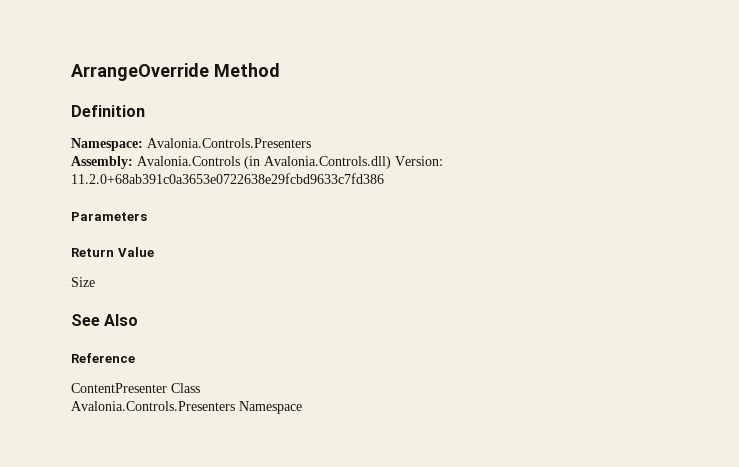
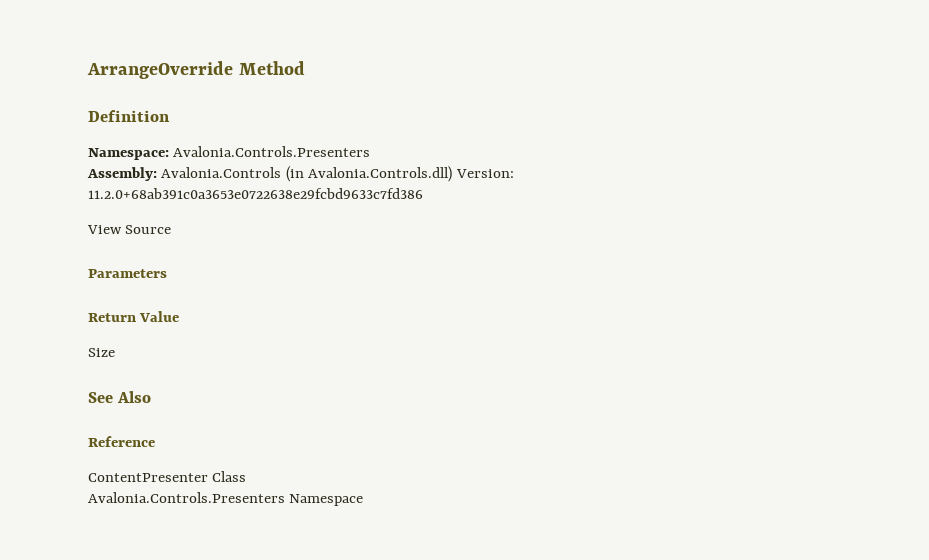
+ View Source

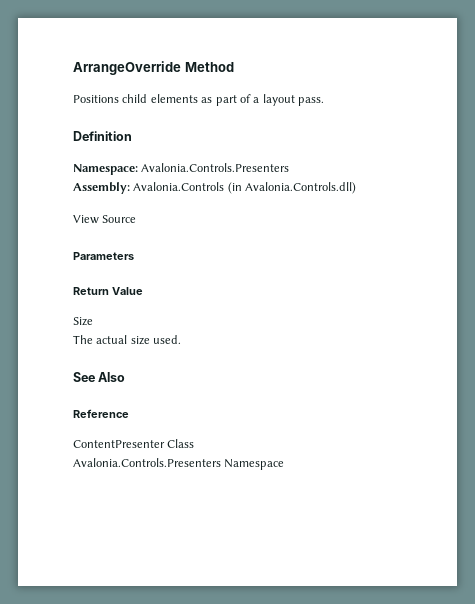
+ Positions child elements as part of a layout pass.
- Assembly: Avalonia.Controls (in Avalonia.Controls.dll) Version: 11.2.0+68ab391c0a3653e0722638e29fcbd9633c7fd386
+ Assembly: Avalonia.Controls (in Avalonia.Controls.dll)
+ The actual size used.

